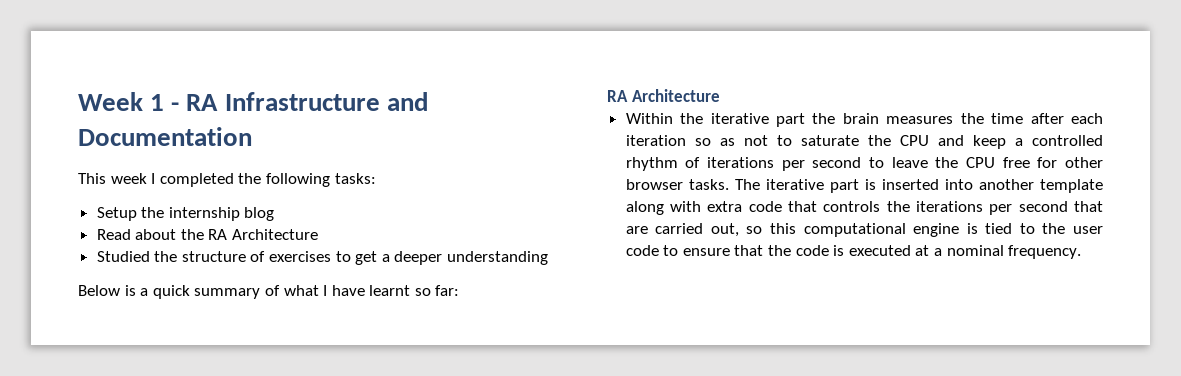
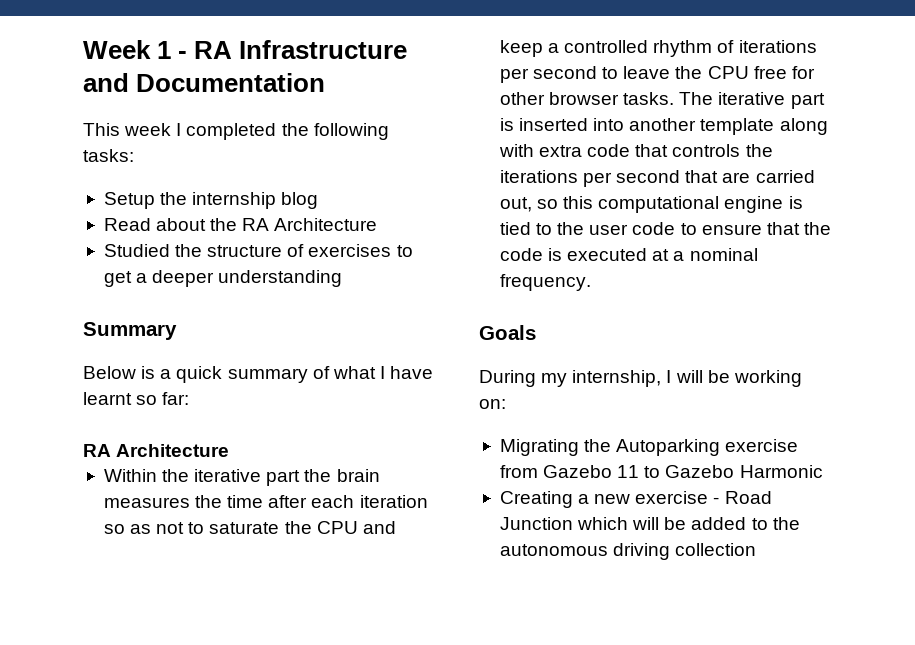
+ Summary
+ Goals
+ During my internship, I will be working on:
+ Migrating the Autoparking exercise from Gazebo 11 to Gazebo Harmonic
+ Creating a new exercise - Road Junction which will be added to the autonomous driving collection

